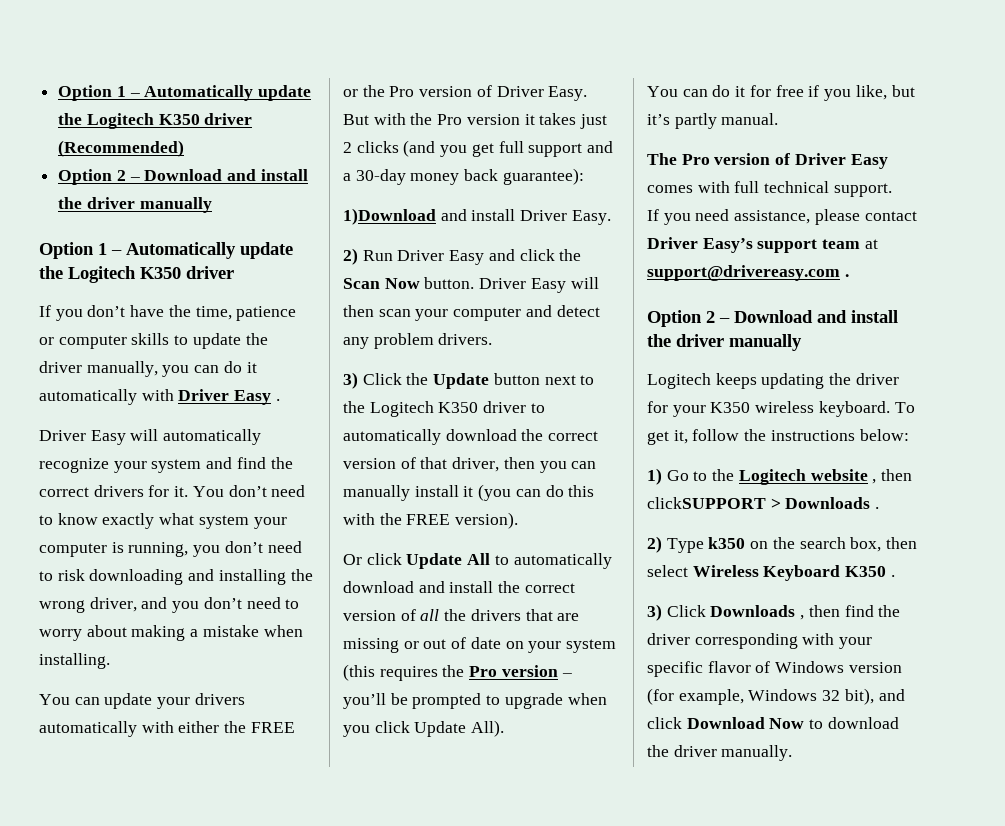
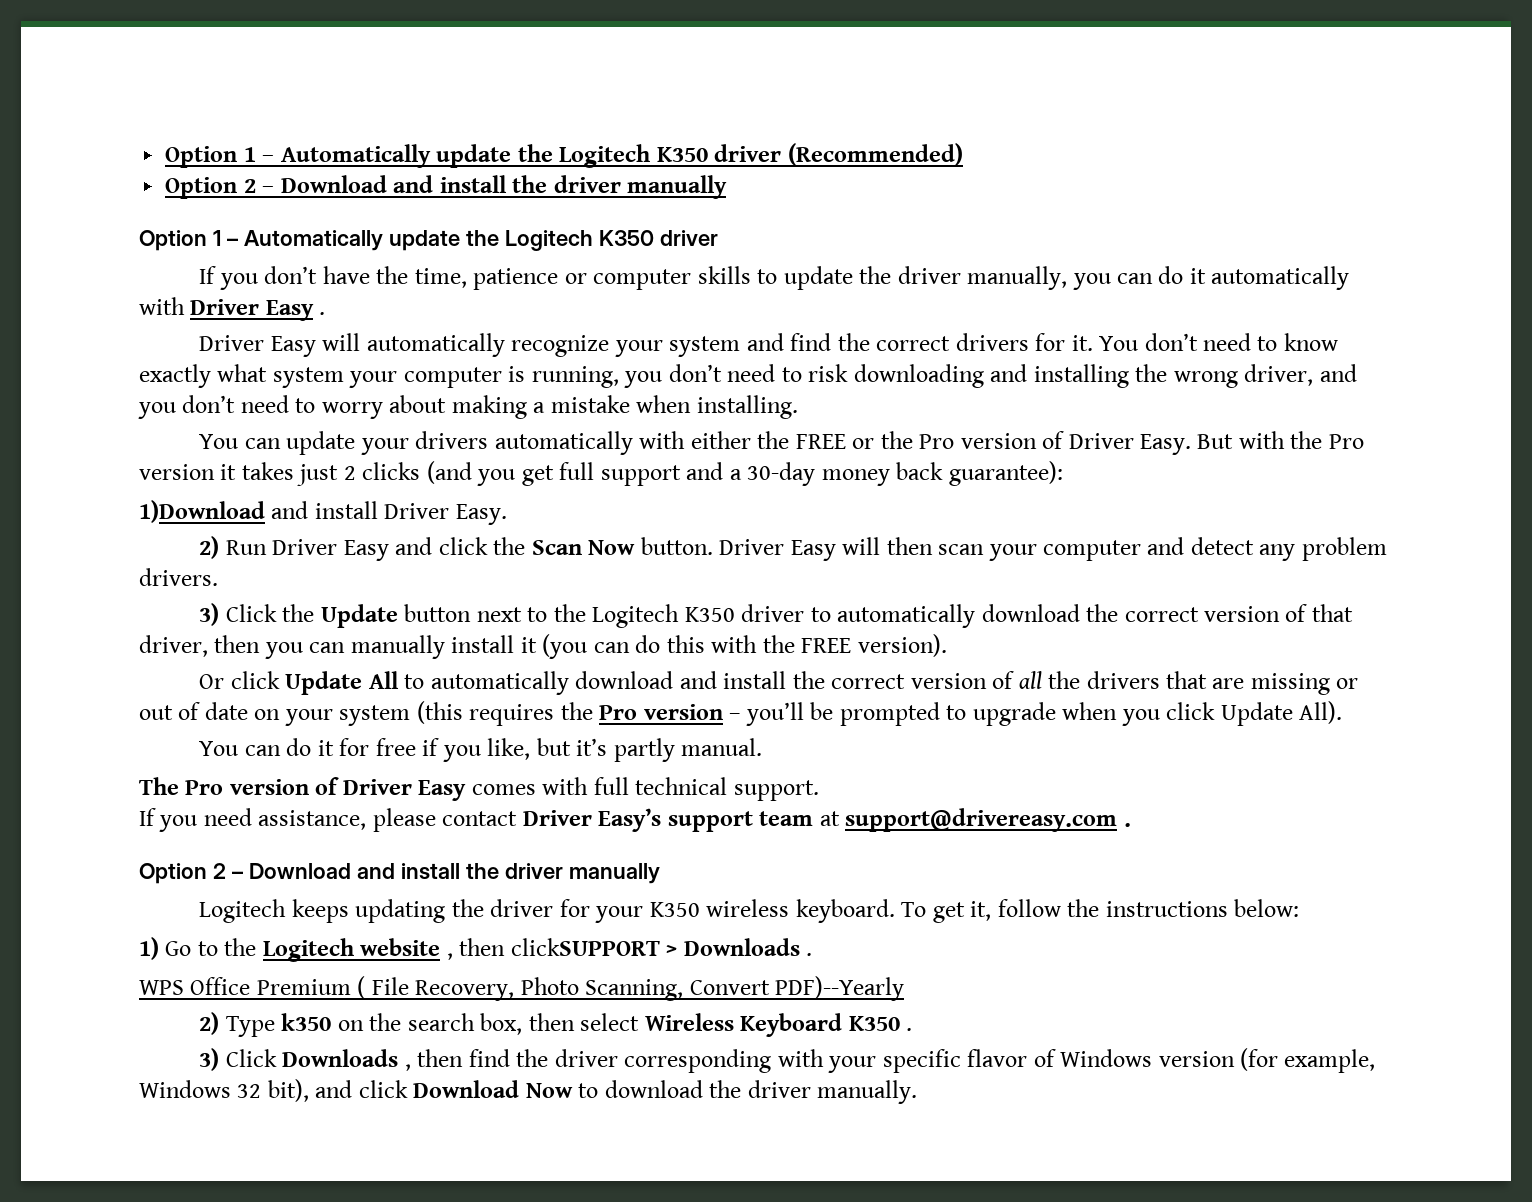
+ WPS Office Premium ( File Recovery, Photo Scanning, Convert PDF)--Yearly

